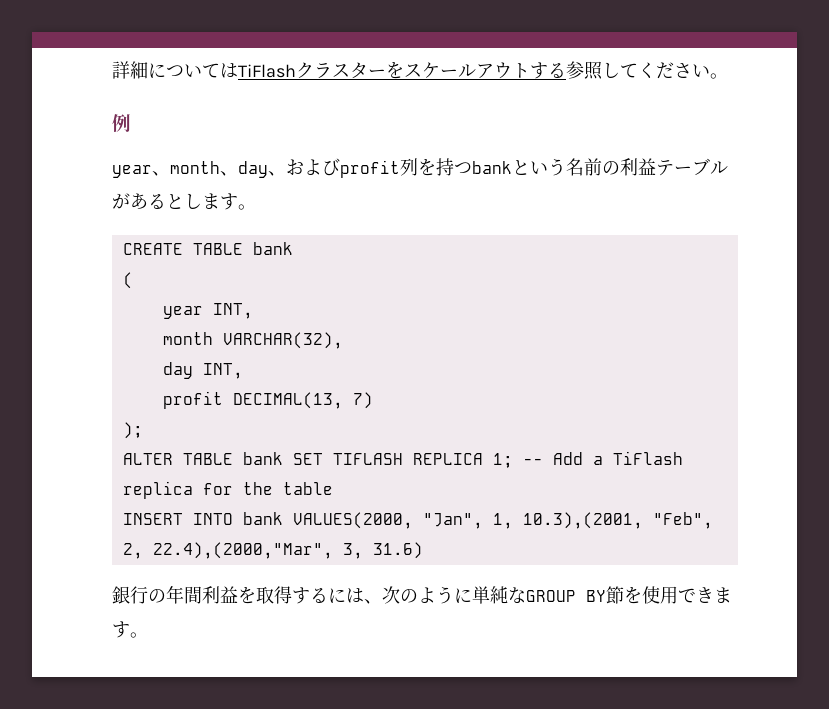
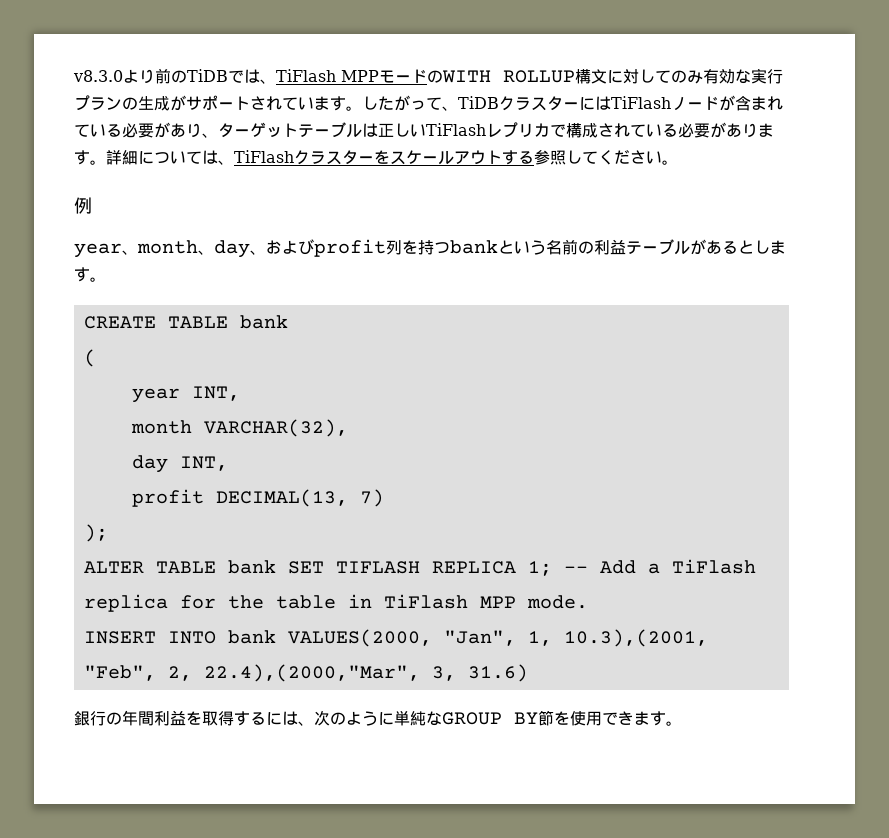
+ v8.3.0より前のTiDBでは、TiFlash MPPモードのWITH ROLLUP構文に対してのみ有効な実行プランの生成がサポートされています。したがって、TiDBクラスターにはTiFlashノードが含まれている必要があり、ターゲットテーブルは正しいTiFlashレプリカで構成されている必要があります。
- 詳細についてはTiFlashクラスターをスケールアウトする参照してください。
+ 詳細については、TiFlashクラスターをスケールアウトする参照してください。
- ALTER TABLE bank SET TIFLASH REPLICA 1; -- Add a TiFlash replica for the table
+ ALTER TABLE bank SET TIFLASH REPLICA 1; -- Add a TiFlash replica for the table in TiFlash MPP mode.

